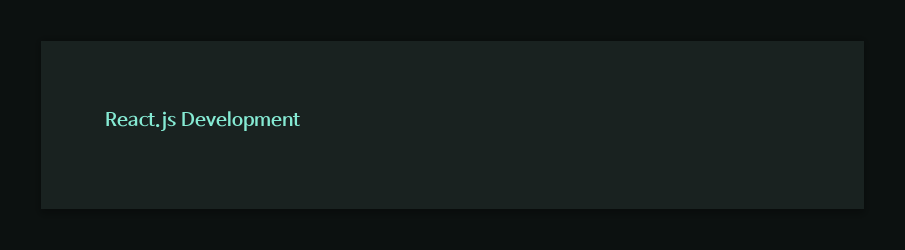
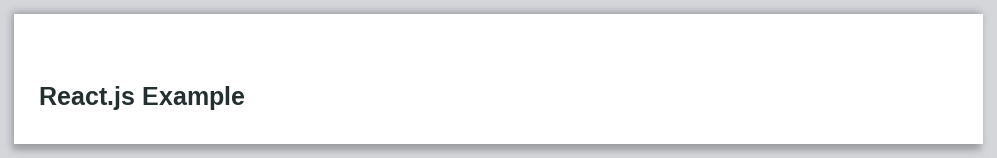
- React.js Development
+ React.js Example

